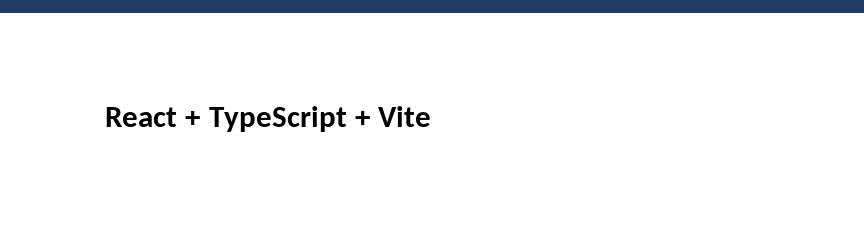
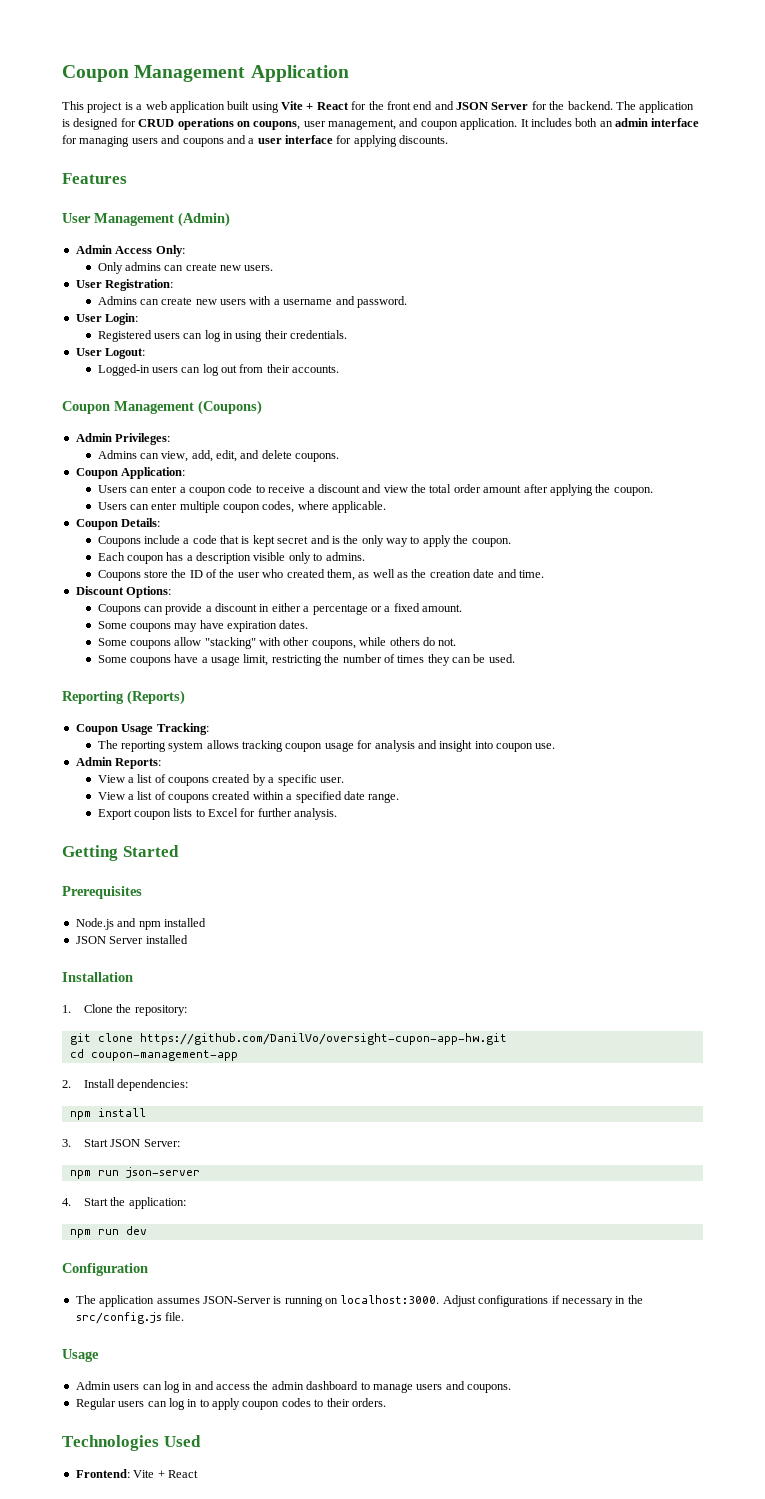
- React + TypeScript + Vite
+ Coupon Management Application
+ This project is a web application built using Vite + React for the front end and JSON Server for the backend. The application is designed for CRUD operations on coupons, user management, and coupon application. It includes both an admin interface for managing users and coupons and a user interface for applying discounts.
+ Features
+ User Management (Admin)
+ Admin Access Only:
+ Only admins can create new users.
+ User Registration:
+ Admins can create new users with a username and password.
+ User Login:
+ Registered users can log in using their credentials.
+ User Logout:
+ Logged-in users can log out from their accounts.
+ Coupon Management (Coupons)
+ Admin Privileges:
+ Admins can view, add, edit, and delete coupons.
+ Coupon Application:
+ Users can enter a coupon code to receive a discount and view the total order amount after applying the coupon.
+ Users can enter multiple coupon codes, where applicable.
+ Coupon Details:
+ Coupons include a code that is kept secret and is the only way to apply the coupon.
+ Each coupon has a description visible only to admins.
+ Coupons store the ID of the user who created them, as well as the creation date and time.
+ Discount Options:
+ Coupons can provide a discount in either a percentage or a fixed amount.
+ Some coupons may have expiration dates.
+ Some coupons allow "stacking" with other coupons, while others do not.
+ Some coupons have a usage limit, restricting the number of times they can be used.
+ Reporting (Reports)
+ Coupon Usage Tracking:
+ The reporting system allows tracking coupon usage for analysis and insight into coupon use.
+ Admin Reports:
+ View a list of coupons created by a specific user.
+ View a list of coupons created within a specified date range.
+ Export coupon lists to Excel for further analysis.
+ Getting Started
+ Prerequisites
+ Node.js and npm installed
+ JSON Server installed
+ Installation
+ 1. Clone the repository:
+ git clone https://github.com/DanilVo/oversight-cupon-app-hw.git
+ cd coupon-management-app
+ 2. Install dependencies:
+ npm install
+ 3. Start JSON Server:
+ npm run json-server
+ 4. Start the application:
+ npm run dev
+ Configuration
+ The application assumes JSON-Server is running on localhost:3000. Adjust configurations if necessary in the src/config.js file.
+ Usage
+ Admin users can log in and access the admin dashboard to manage users and coupons.
+ Regular users can log in to apply coupon codes to their orders.
+ Technologies Used
+ Frontend: Vite + React

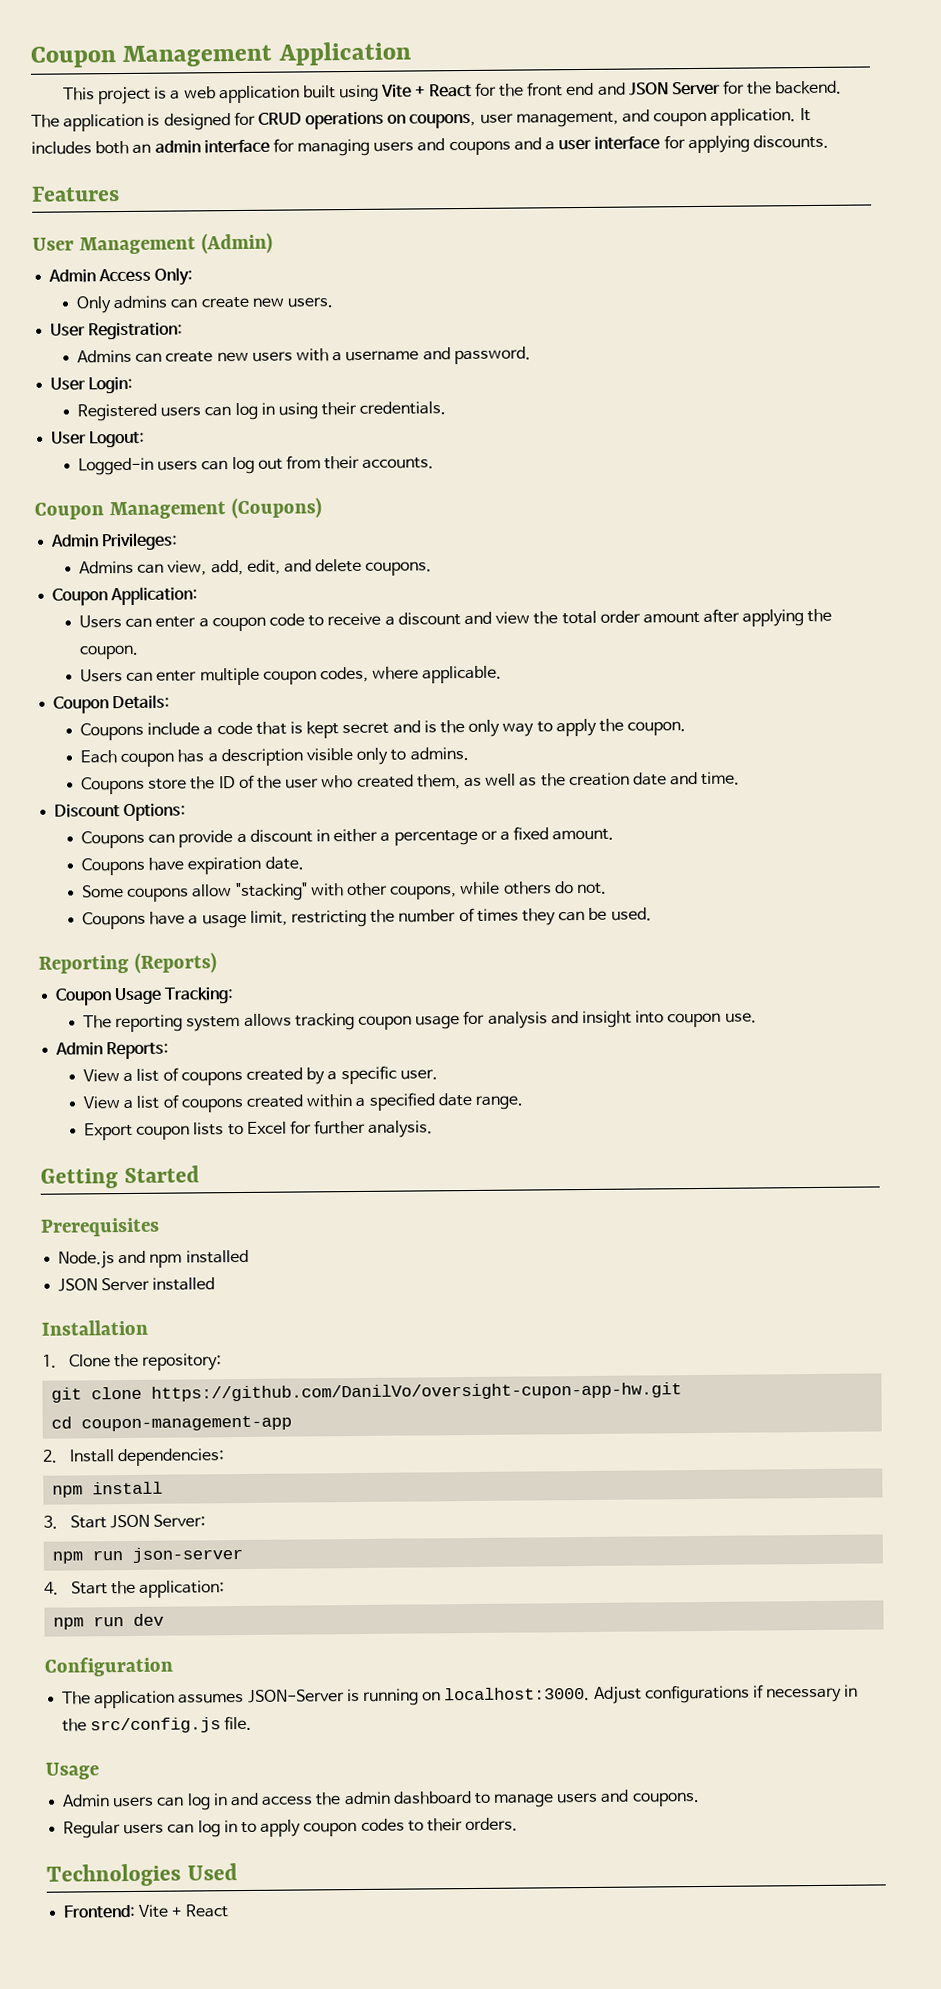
- Some coupons may have expiration dates.
+ Coupons have expiration date.
- Some coupons have a usage limit, restricting the number of times they can be used.
+ Coupons have a usage limit, restricting the number of times they can be used.

